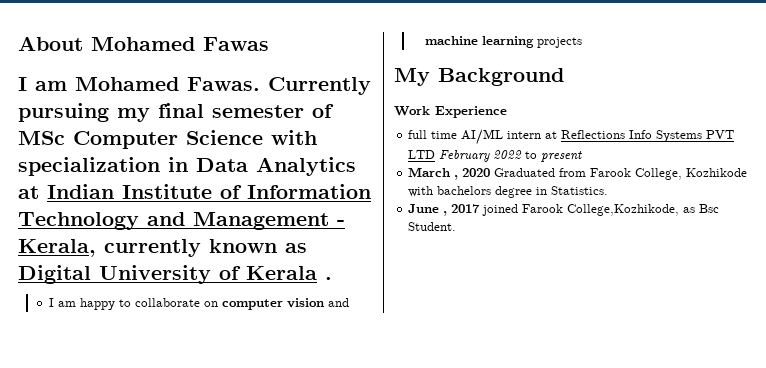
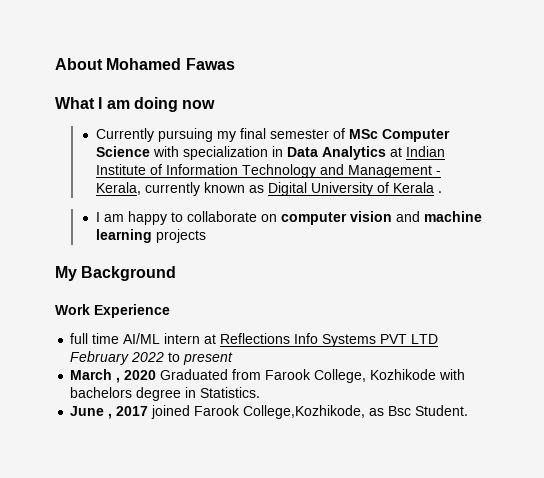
- I am Mohamed Fawas. Currently pursuing my final semester of MSc Computer Science with specialization in Data Analytics at Indian Institute of Information Technology and Management - Kerala, currently known as Digital University of Kerala .
+ What I am doing now
+ Currently pursuing my final semester of MSc Computer Science with specialization in Data Analytics at Indian Institute of Information Technology and Management - Kerala, currently known as Digital University of Kerala .

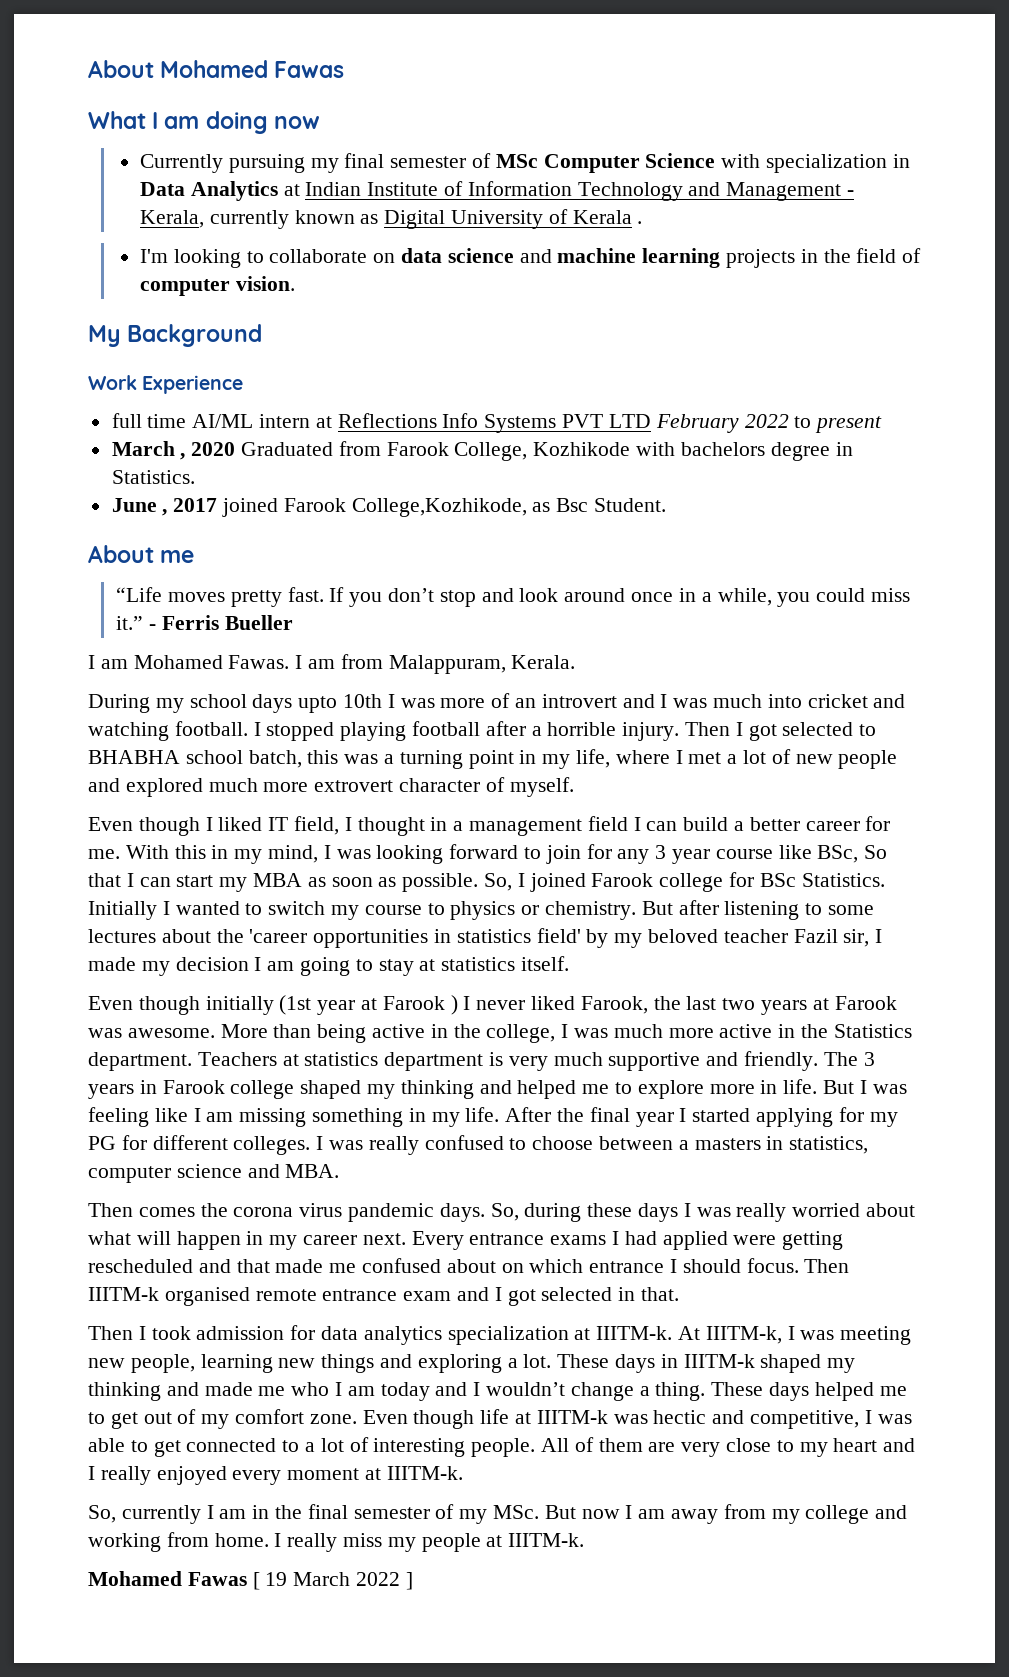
- I am happy to collaborate on computer vision and machine learning projects
+ I'm looking to collaborate on data science and machine learning projects in the field of computer vision.
+ About me
+ “Life moves pretty fast. If you don’t stop and look around once in a while, you could miss it.” - Ferris Bueller
+ I am Mohamed Fawas. I am from Malappuram, Kerala.
+ During my school days upto 10th I was more of an introvert and I was much into cricket and watching football. I stopped playing football after a horrible injury. Then I got selected to BHABHA school batch, this was a turning point in my life, where I met a lot of new people and explored much more extrovert character of myself.
+ Even though I liked IT field, I thought in a management field I can build a better career for me. With this in my mind, I was looking forward to join for any 3 year course like BSc, So that I can start my MBA as soon as possible. So, I joined Farook college for BSc Statistics. Initially I wanted to switch my course to physics or chemistry. But after listening to some lectures about the 'career opportunities in statistics field' by my beloved teacher Fazil sir, I made my decision I am going to stay at statistics itself.
+ Even though initially (1st year at Farook ) I never liked Farook, the last two years at Farook was awesome. More than being active in the college, I was much more active in the Statistics department. Teachers at statistics department is very much supportive and friendly. The 3 years in Farook college shaped my thinking and helped me to explore more in life. But I was feeling like I am missing something in my life. After the final year I started applying for my PG for different colleges. I was really confused to choose between a masters in statistics, computer science and MBA.
+ Then comes the corona virus pandemic days. So, during these days I was really worried about what will happen in my career next. Every entrance exams I had applied were getting rescheduled and that made me confused about on which entrance I should focus. Then IIITM-k organised remote entrance exam and I got selected in that.
+ Then I took admission for data analytics specialization at IIITM-k. At IIITM-k, I was meeting new people, learning new things and exploring a lot. These days in IIITM-k shaped my thinking and made me who I am today and I wouldn’t change a thing. These days helped me to get out of my comfort zone. Even though life at IIITM-k was hectic and competitive, I was able to get connected to a lot of interesting people. All of them are very close to my heart and I really enjoyed every moment at IIITM-k.
+ So, currently I am in the final semester of my MSc. But now I am away from my college and working from home. I really miss my people at IIITM-k.
+ Mohamed Fawas [ 19 March 2022 ]

